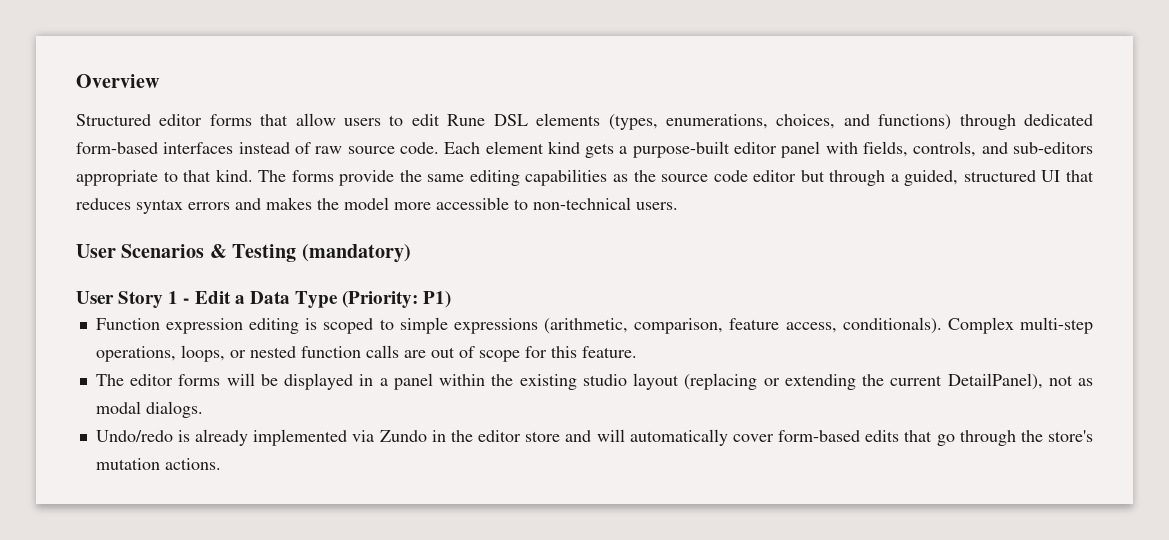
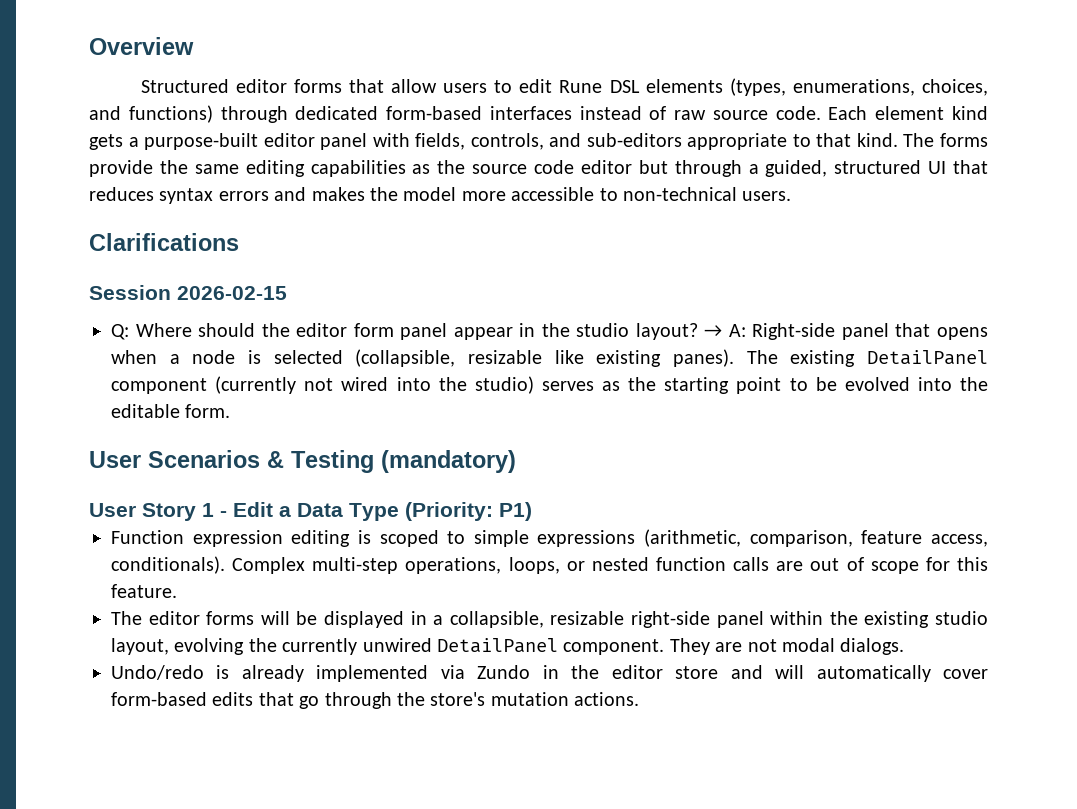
+ Clarifications
+ Session 2026-02-15
+ Q: Where should the editor form panel appear in the studio layout? → A: Right-side panel that opens when a node is selected (collapsible, resizable like existing panes). The existing DetailPanel component (currently not wired into the studio) serves as the starting point to be evolved into the editable form.
- The editor forms will be displayed in a panel within the existing studio layout (replacing or extending the current DetailPanel), not as modal dialogs.
+ The editor forms will be displayed in a collapsible, resizable right-side panel within the existing studio layout, evolving the currently unwired DetailPanel component. They are not modal dialogs.

